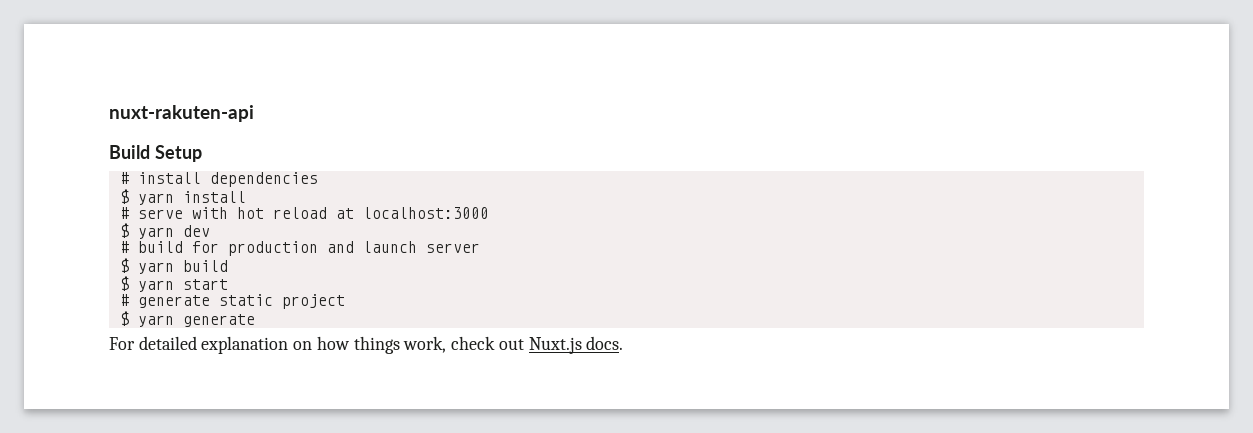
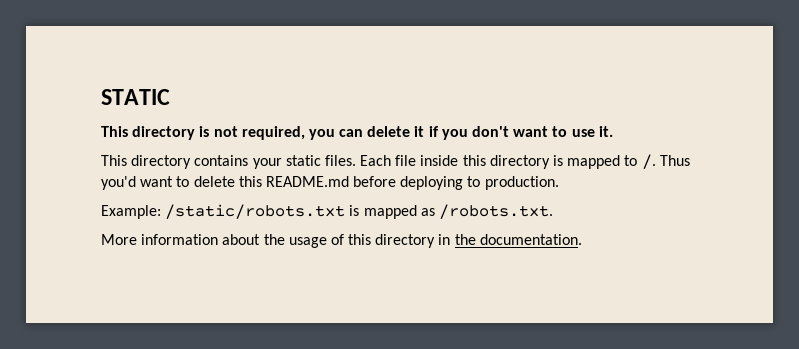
- nuxt-rakuten-api
- Build Setup
- # install dependencies
- $ yarn install
- # serve with hot reload at localhost:3000
- $ yarn dev
- # build for production and launch server
- $ yarn build
- $ yarn start
- # generate static project
- $ yarn generate
- For detailed explanation on how things work, check out Nuxt.js docs.
+ STATIC
+ This directory is not required, you can delete it if you don't want to use it.
+ This directory contains your static files. Each file inside this directory is mapped to /. Thus you'd want to delete this README.md before deploying to production.
+ Example: /static/robots.txt is mapped as /robots.txt.
+ More information about the usage of this directory in the documentation.

